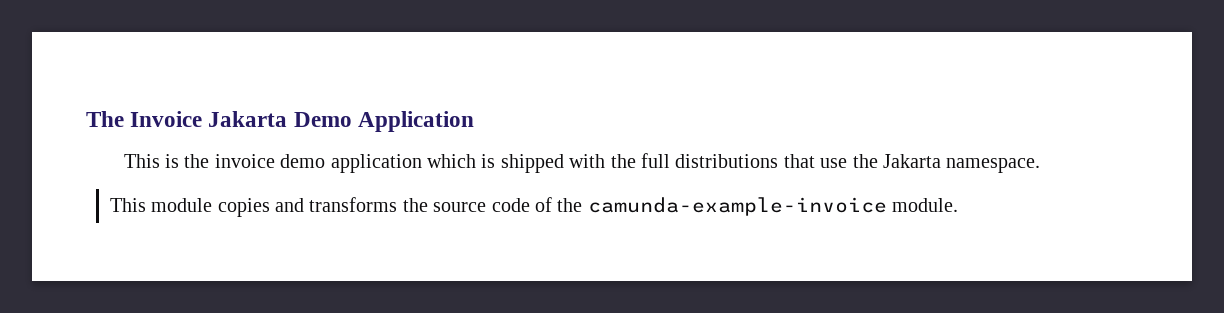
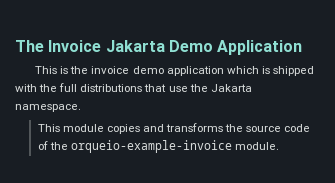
- This module copies and transforms the source code of the camunda-example-invoice module.
+ This module copies and transforms the source code of the orqueio-example-invoice module.

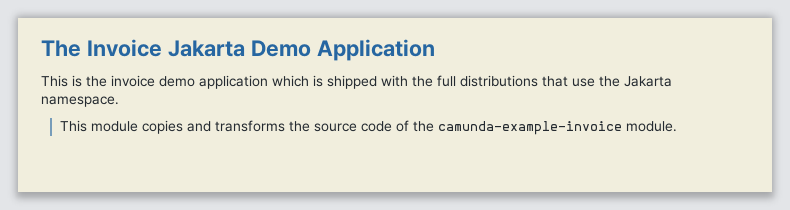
- This module copies and transforms the source code of the orqueio-example-invoice module.
+ This module copies and transforms the source code of the camunda-example-invoice module.

